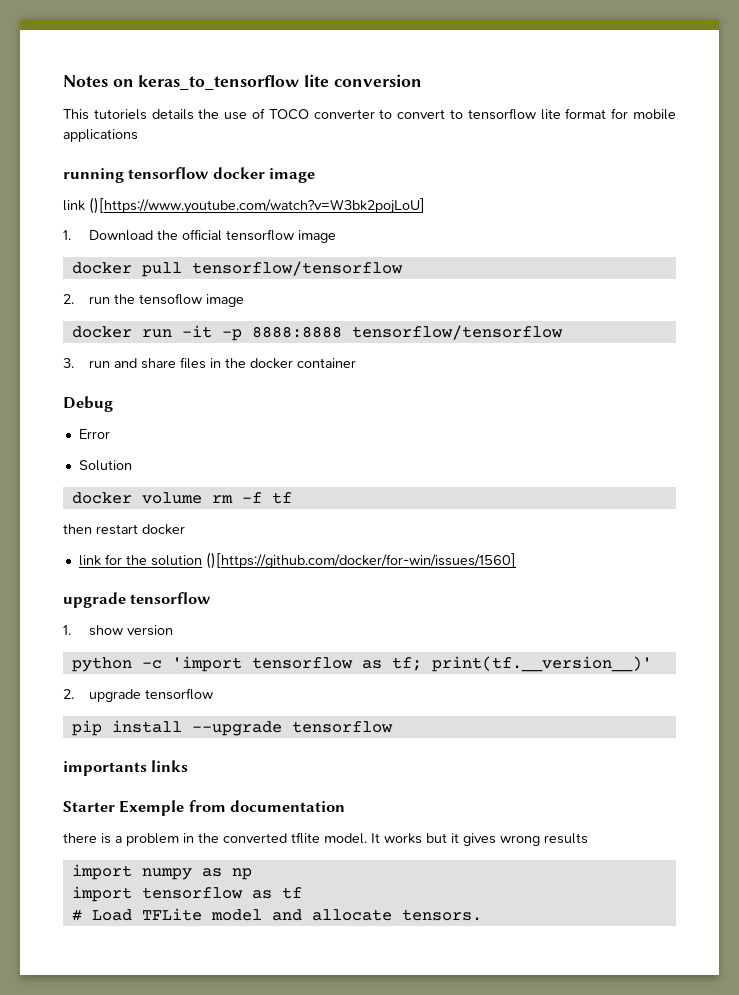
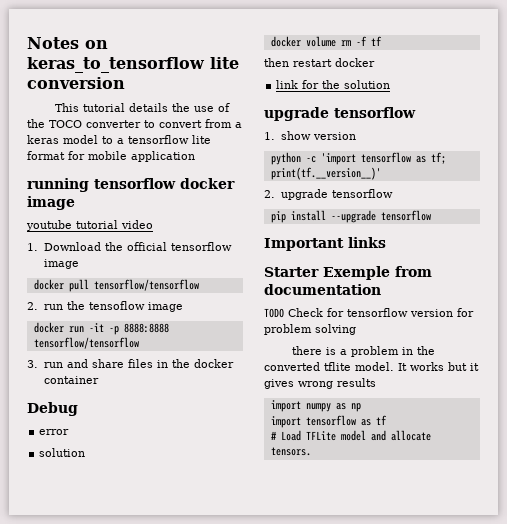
- This tutoriels details the use of TOCO converter to convert to tensorflow lite format for mobile applications
+ This tutorial details the use of the TOCO converter to convert from a keras model to a tensorflow lite format for mobile application
- link ()[https://www.youtube.com/watch?v=W3bk2pojLoU]
+ youtube tutorial video
- Error
- Solution
+ error
+ solution
- link for the solution ()[https://github.com/docker/for-win/issues/1560]
+ link for the solution
- importants links
+ Important links
+ TODO Check for tensorflow version for problem solving

